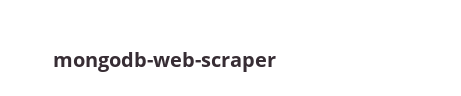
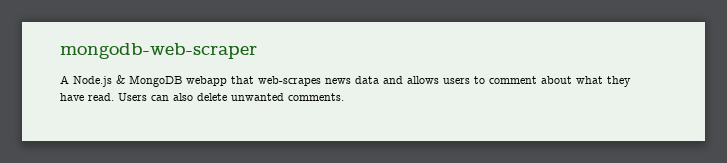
+ A Node.js & MongoDB webapp that web-scrapes news data and allows users to comment about what they have read. Users can also delete unwanted comments.

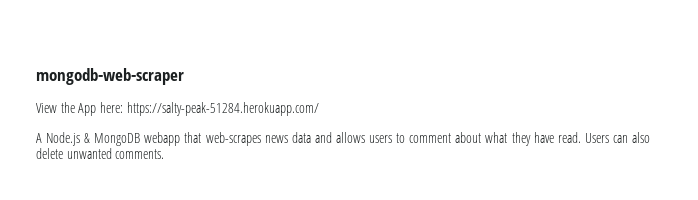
+ View the App here: https://salty-peak-51284.herokuapp.com/

